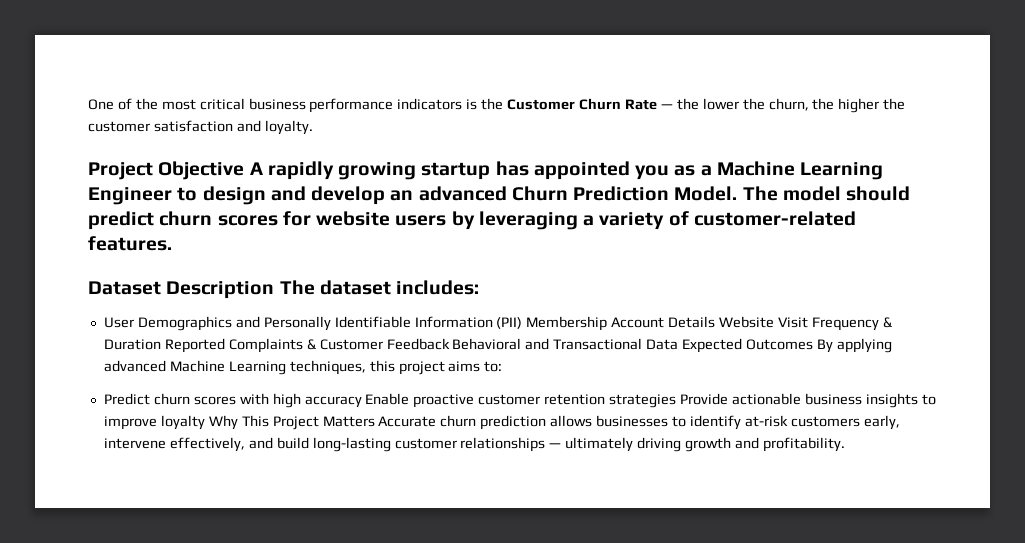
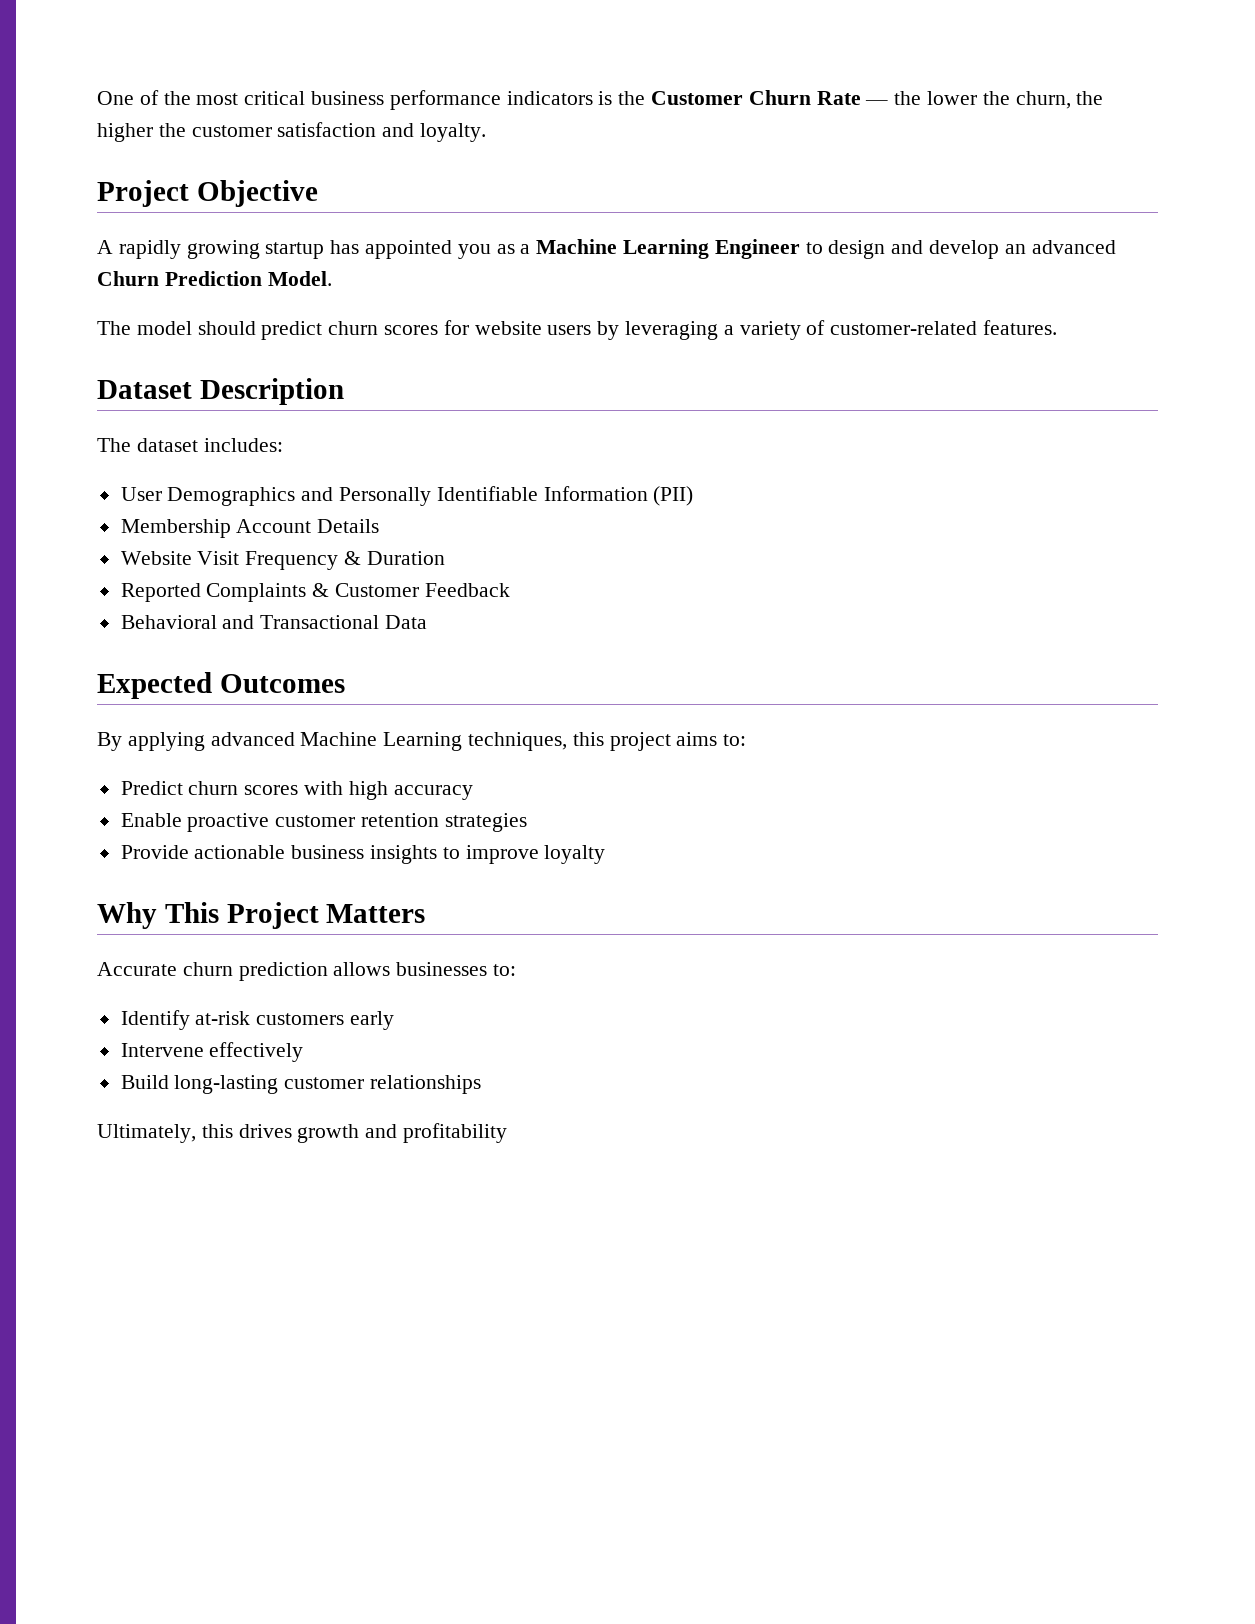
- Project Objective A rapidly growing startup has appointed you as a Machine Learning Engineer to design and develop an advanced Churn Prediction Model. The model should predict churn scores for website users by leveraging a variety of customer-related features.
+ Project Objective
+ A rapidly growing startup has appointed you as a Machine Learning Engineer to design and develop an advanced Churn Prediction Model.
+ The model should predict churn scores for website users by leveraging a variety of customer-related features.
- Dataset Description The dataset includes:
+ Dataset Description
+ The dataset includes:
- User Demographics and Personally Identifiable Information (PII) Membership Account Details Website Visit Frequency & Duration Reported Complaints & Customer Feedback Behavioral and Transactional Data Expected Outcomes By applying advanced Machine Learning techniques, this project aims to:
+ User Demographics and Personally Identifiable Information (PII)
+ Membership Account Details
+ Website Visit Frequency & Duration
+ Reported Complaints & Customer Feedback
+ Behavioral and Transactional Data
+ Expected Outcomes
+ By applying advanced Machine Learning techniques, this project aims to:
- Predict churn scores with high accuracy Enable proactive customer retention strategies Provide actionable business insights to improve loyalty Why This Project Matters Accurate churn prediction allows businesses to identify at-risk customers early, intervene effectively, and build long-lasting customer relationships — ultimately driving growth and profitability.
+ Predict churn scores with high accuracy
+ Enable proactive customer retention strategies
+ Provide actionable business insights to improve loyalty
+ Why This Project Matters
+ Accurate churn prediction allows businesses to:
+ Identify at-risk customers early
+ Intervene effectively
+ Build long-lasting customer relationships
+ Ultimately, this drives growth and profitability

